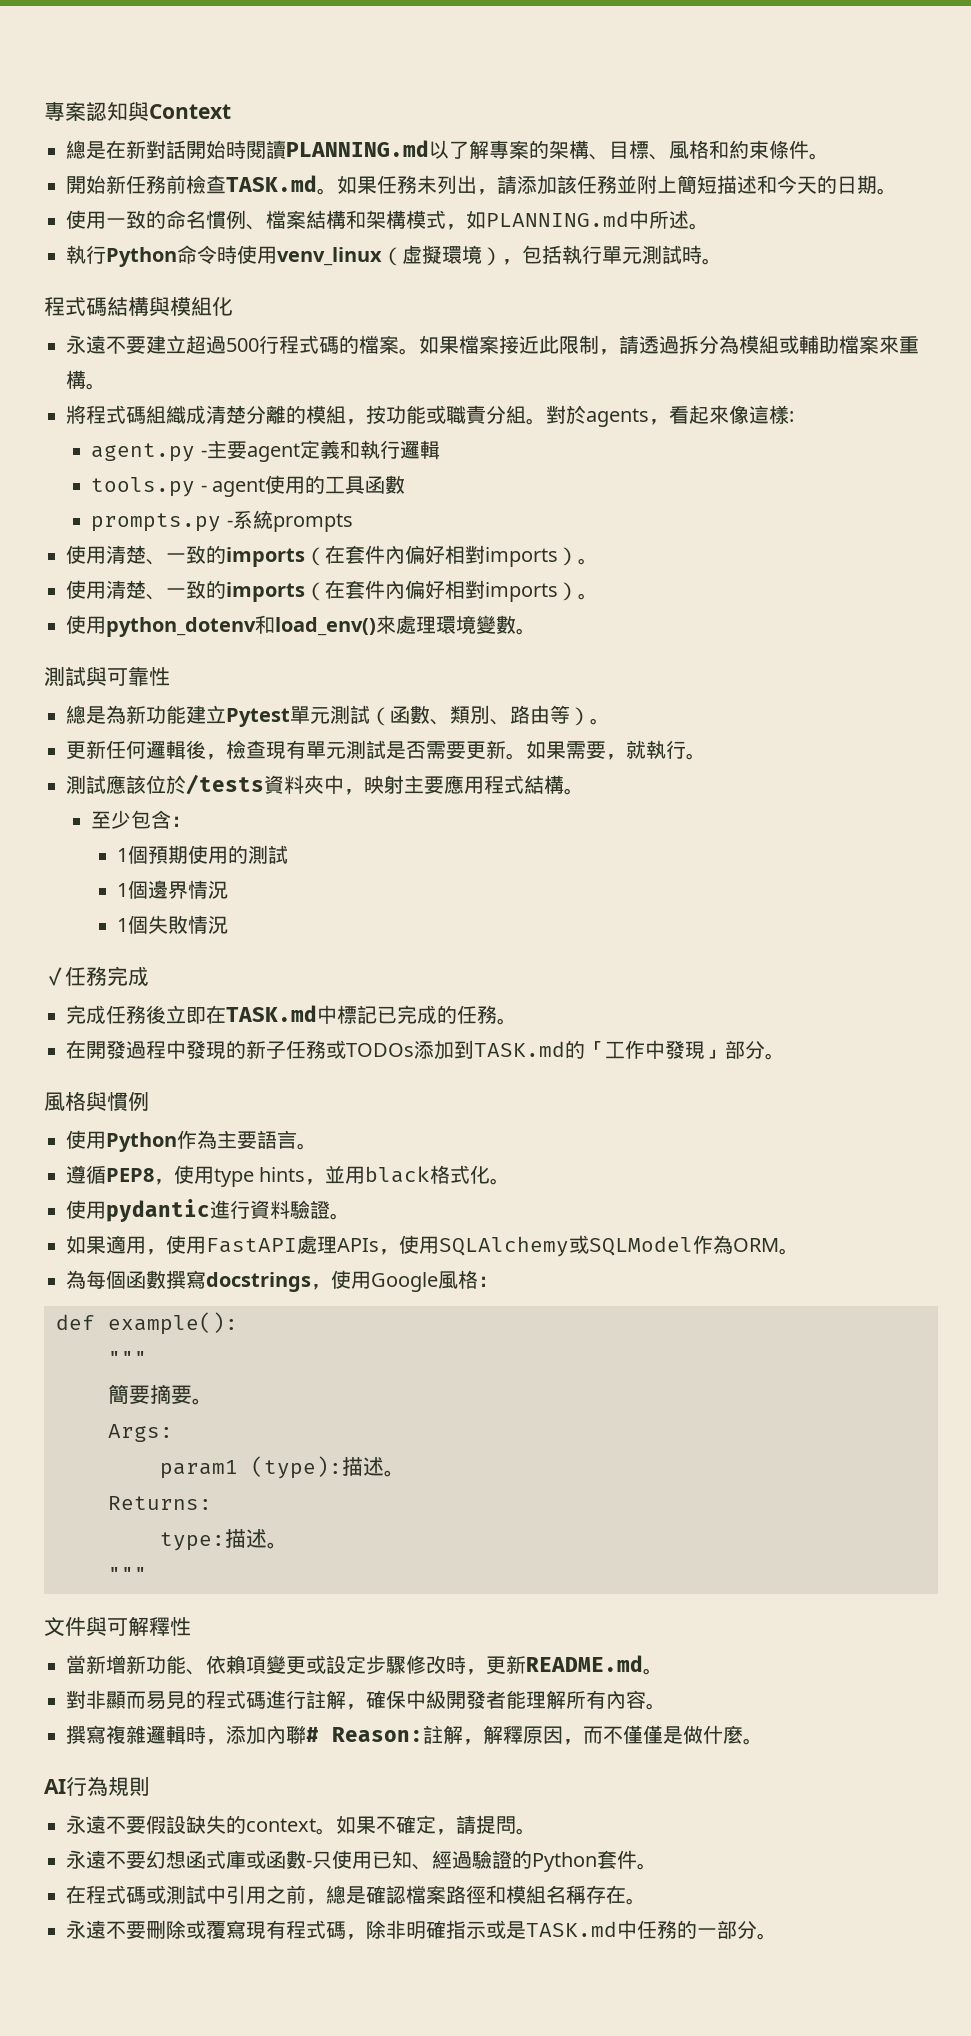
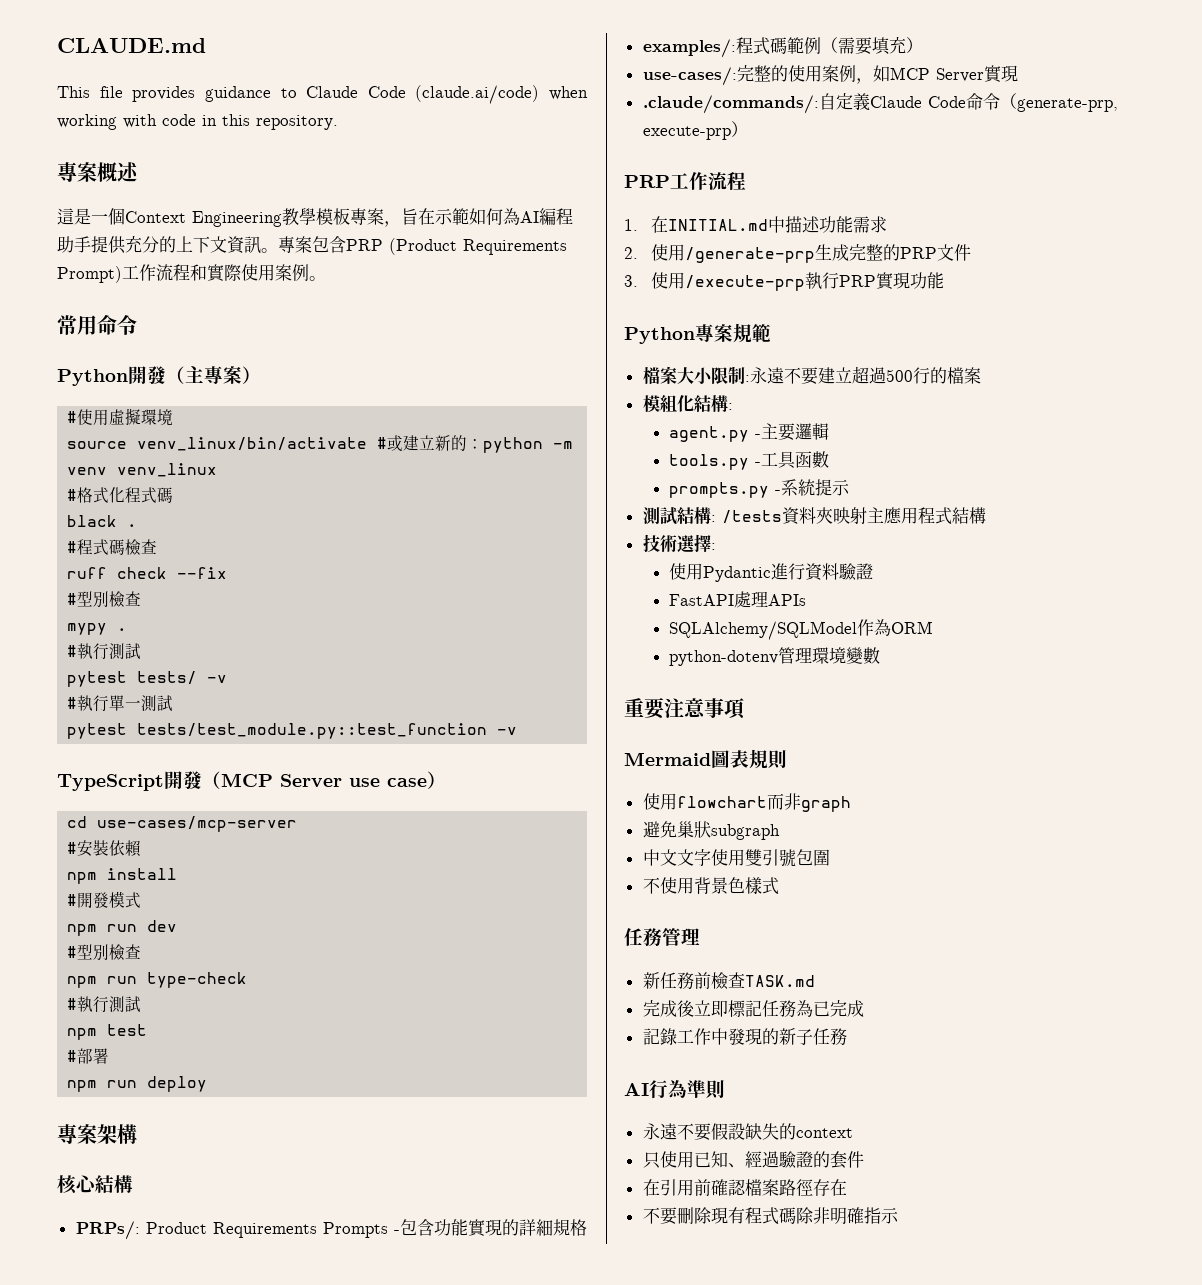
- 專案認知與Context
- 總是在新對話開始時閱讀PLANNING.md以了解專案的架構、目標、風格和約束條件。
- 開始新任務前檢查TASK.md。如果任務未列出，請添加該任務並附上簡短描述和今天的日期。
- 使用一致的命名慣例、檔案結構和架構模式，如PLANNING.md中所述。
- 執行Python命令時使用venv_linux（虛擬環境），包括執行單元測試時。
- 程式碼結構與模組化
- 永遠不要建立超過500行程式碼的檔案。如果檔案接近此限制，請透過拆分為模組或輔助檔案來重構。
- 將程式碼組織成清楚分離的模組，按功能或職責分組。對於agents，看起來像這樣:
+ CLAUDE.md
+ This file provides guidance to Claude Code (claude.ai/code) when working with code in this repository.
+ 專案概述
+ 這是一個Context Engineering教學模板專案，旨在示範如何為AI編程助手提供充分的上下文資訊。專案包含PRP (Product Requirements Prompt)工作流程和實際使用案例。
+ 常用命令
+ Python開發（主專案）
+ #使用虛擬環境
+ source venv_linux/bin/activate #或建立新的：python -m venv venv_linux
+ #格式化程式碼
+ black .
+ #程式碼檢查
+ ruff check --fix
+ #型別檢查
+ mypy .
+ #執行測試
+ pytest tests/ -v
+ #執行單一測試
+ pytest tests/test_module.py::test_function -v
+ TypeScript開發（MCP Server use case）
+ cd use-cases/mcp-server
+ #安裝依賴
+ npm install
+ #開發模式
+ npm run dev
+ #型別檢查
+ npm run type-check
+ #執行測試
+ npm test
+ #部署
+ npm run deploy
+ 專案架構
+ 核心結構
+ PRPs/: Product Requirements Prompts -包含功能實現的詳細規格
+ examples/:程式碼範例（需要填充）
+ use-cases/:完整的使用案例，如MCP Server實現
+ .claude/commands/:自定義Claude Code命令（generate-prp, execute-prp）
+ PRP工作流程
+ 1.在INITIAL.md中描述功能需求
+ 2.使用/generate-prp生成完整的PRP文件
+ 3.使用/execute-prp執行PRP實現功能
+ Python專案規範
+ 檔案大小限制:永遠不要建立超過500行的檔案
+ 模組化結構:
- agent.py -主要agent定義和執行邏輯
+ agent.py -主要邏輯
- tools.py - agent使用的工具函數
+ tools.py -工具函數
- prompts.py -系統prompts
- 使用清楚、一致的imports（在套件內偏好相對imports）。
- 使用清楚、一致的imports（在套件內偏好相對imports）。
- 使用python_dotenv和load_env()來處理環境變數。
- 測試與可靠性
- 總是為新功能建立Pytest單元測試（函數、類別、路由等）。
- 更新任何邏輯後，檢查現有單元測試是否需要更新。如果需要，就執行。
- 測試應該位於/tests資料夾中，映射主要應用程式結構。
- 至少包含：
- 1個預期使用的測試
- 1個邊界情況
- 1個失敗情況
- ✓任務完成
- 完成任務後立即在TASK.md中標記已完成的任務。
- 在開發過程中發現的新子任務或TODOs添加到TASK.md的「工作中發現」部分。
- 風格與慣例
- 使用Python作為主要語言。
- 遵循PEP8，使用type hints，並用black格式化。
- 使用pydantic進行資料驗證。
- 如果適用，使用FastAPI處理APIs，使用SQLAlchemy或SQLModel作為ORM。
- 為每個函數撰寫docstrings，使用Google風格：
- def example():
- """
- 簡要摘要。
- Args:
- param1 (type):描述。
- Returns:
- type:描述。
- """
- 文件與可解釋性
- 當新增新功能、依賴項變更或設定步驟修改時，更新README.md。
- 對非顯而易見的程式碼進行註解，確保中級開發者能理解所有內容。
- 撰寫複雜邏輯時，添加內聯# Reason:註解，解釋原因，而不僅僅是做什麼。
+ prompts.py -系統提示
+ 測試結構: /tests資料夾映射主應用程式結構
+ 技術選擇:
+ 使用Pydantic進行資料驗證
+ FastAPI處理APIs
+ SQLAlchemy/SQLModel作為ORM
+ python-dotenv管理環境變數
+ 重要注意事項
+ Mermaid圖表規則
+ 使用flowchart而非graph
+ 避免巢狀subgraph
+ 中文文字使用雙引號包圍
+ 不使用背景色樣式
+ 任務管理
+ 新任務前檢查TASK.md
+ 完成後立即標記任務為已完成
+ 記錄工作中發現的新子任務
- AI行為規則
+ AI行為準則
- 永遠不要假設缺失的context。如果不確定，請提問。
- 永遠不要幻想函式庫或函數-只使用已知、經過驗證的Python套件。
- 在程式碼或測試中引用之前，總是確認檔案路徑和模組名稱存在。
- 永遠不要刪除或覆寫現有程式碼，除非明確指示或是TASK.md中任務的一部分。
+ 永遠不要假設缺失的context
+ 只使用已知、經過驗證的套件
+ 在引用前確認檔案路徑存在
+ 不要刪除現有程式碼除非明確指示

